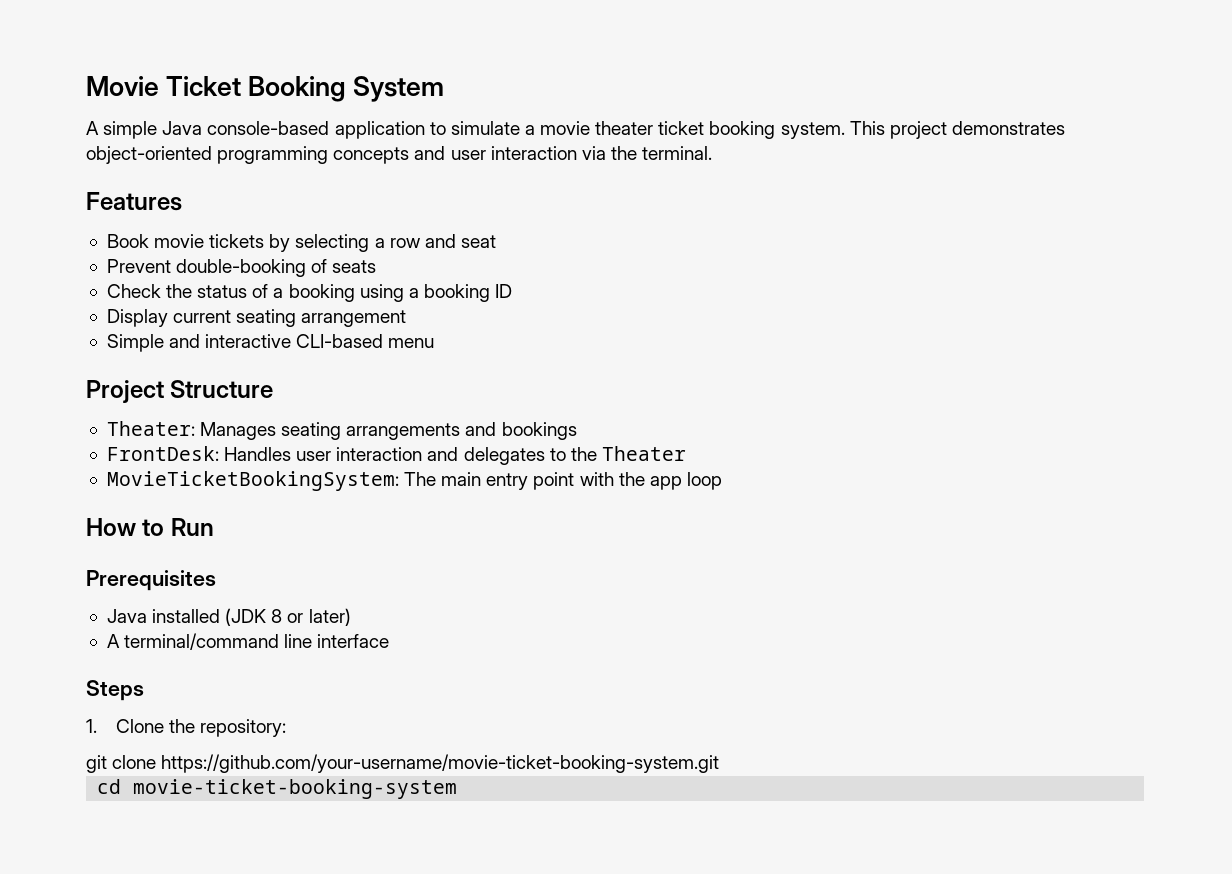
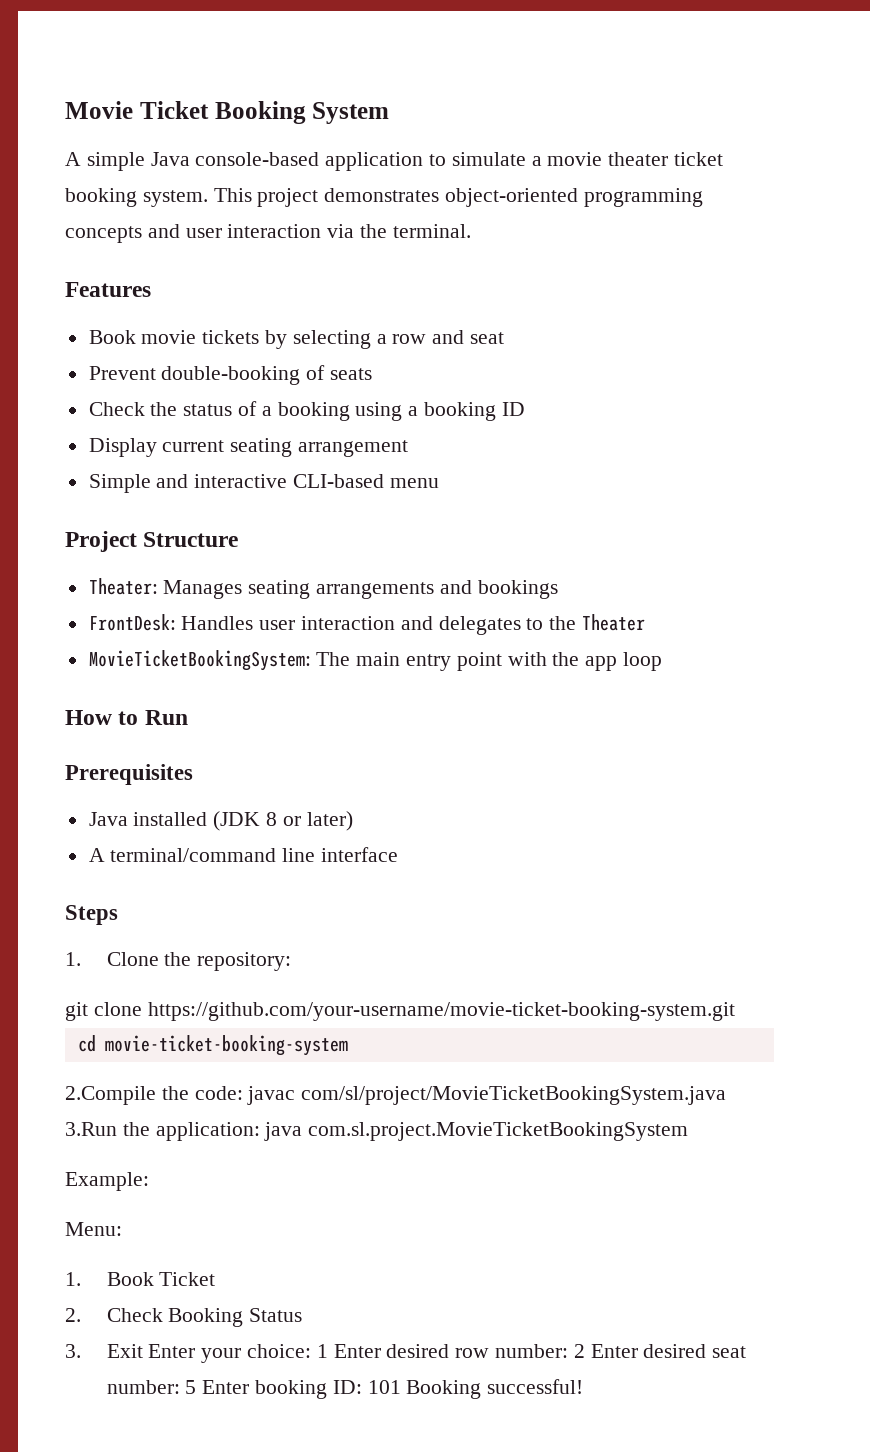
+ 2.Compile the code: javac com/sl/project/MovieTicketBookingSystem.java 3.Run the application: java com.sl.project.MovieTicketBookingSystem
+ Example:
+ Menu:
+ 1. Book Ticket
+ 2. Check Booking Status
+ 3. Exit Enter your choice: 1 Enter desired row number: 2 Enter desired seat number: 5 Enter booking ID: 101 Booking successful!

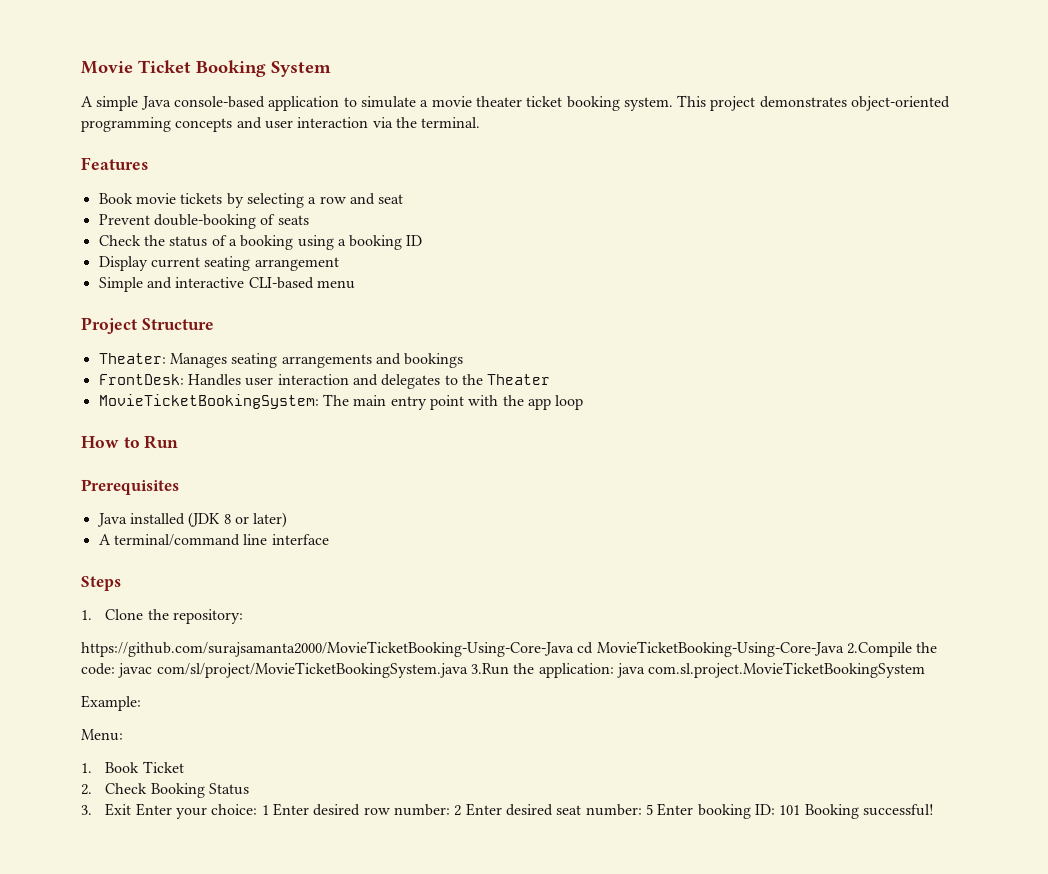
- git clone https://github.com/your-username/movie-ticket-booking-system.git
- cd movie-ticket-booking-system
- 2.Compile the code: javac com/sl/project/MovieTicketBookingSystem.java 3.Run the application: java com.sl.project.MovieTicketBookingSystem
+ https://github.com/surajsamanta2000/MovieTicketBooking-Using-Core-Java cd MovieTicketBooking-Using-Core-Java 2.Compile the code: javac com/sl/project/MovieTicketBookingSystem.java 3.Run the application: java com.sl.project.MovieTicketBookingSystem

